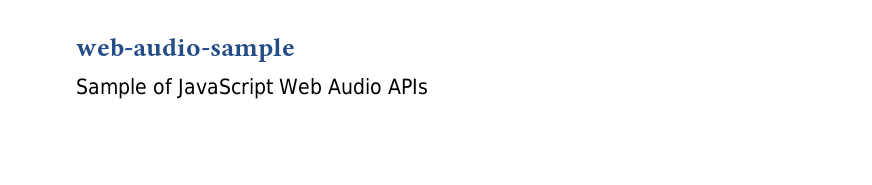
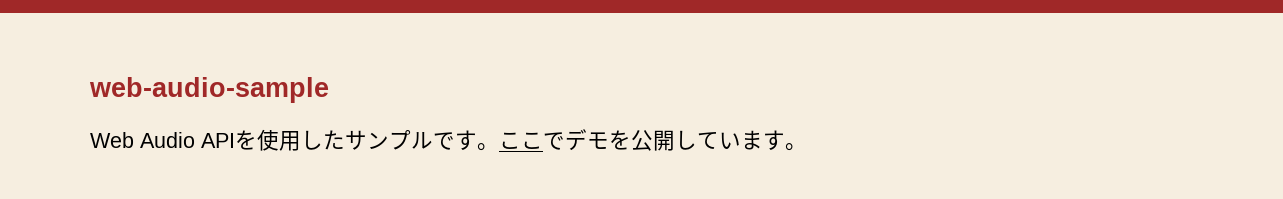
- Sample of JavaScript Web Audio APIs
+ Web Audio APIを使用したサンプルです。ここでデモを公開しています。

